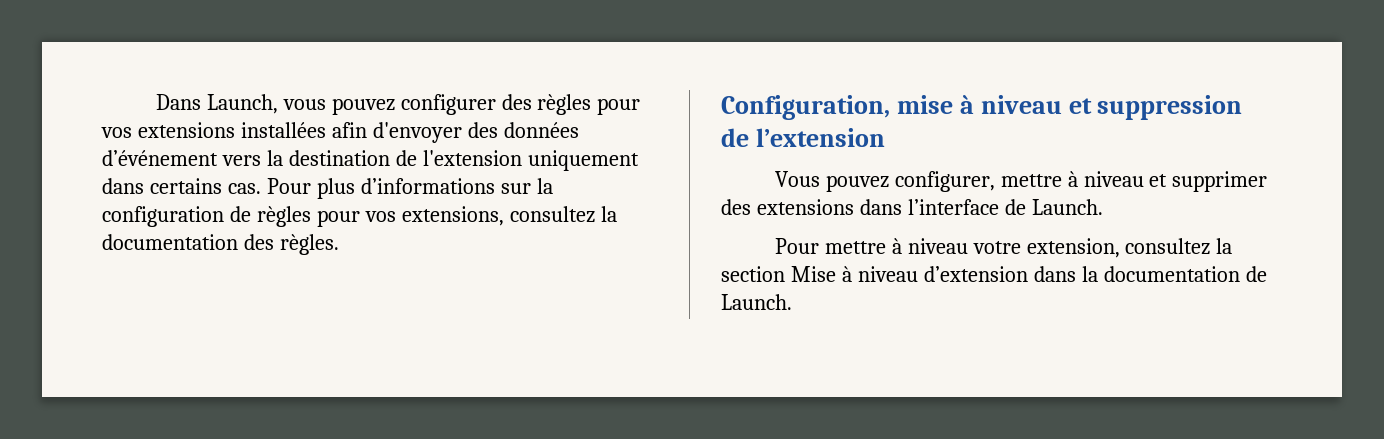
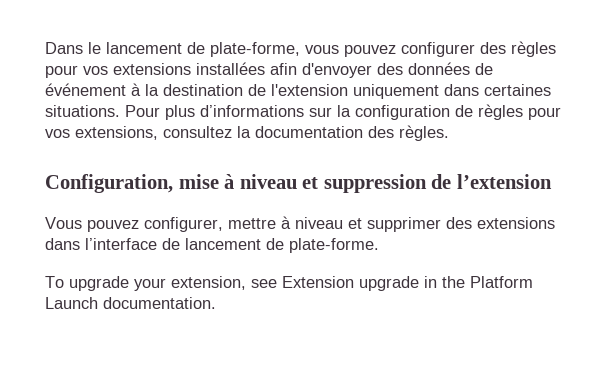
- Dans Launch, vous pouvez configurer des règles pour vos extensions installées afin d'envoyer des données d’événement vers la destination de l'extension uniquement dans certains cas.
+ Dans le lancement de plate-forme, vous pouvez configurer des règles pour vos extensions installées afin d'envoyer des données de événement à la destination de l'extension uniquement dans certaines situations.
- Vous pouvez configurer, mettre à niveau et supprimer des extensions dans l’interface de Launch.
- Pour mettre à niveau votre extension, consultez la section Mise à niveau d’extension dans la documentation de Launch.
+ Vous pouvez configurer, mettre à niveau et supprimer des extensions dans l’interface de lancement de plate-forme.
+ To upgrade your extension, see Extension upgrade in the Platform Launch documentation.

